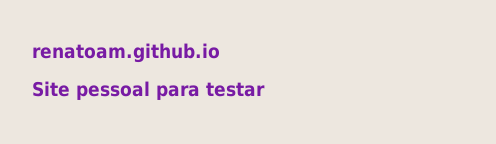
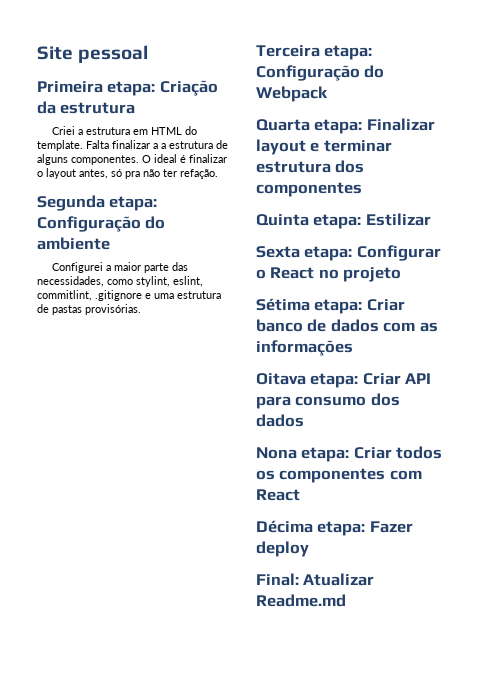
- renatoam.github.io
- Site pessoal para testar
+ Site pessoal
+ Primeira etapa: Criação da estrutura
+ Criei a estrutura em HTML do template. Falta finalizar a a estrutura de alguns componentes. O ideal é finalizar o layout antes, só pra não ter refação.
+ Segunda etapa: Configuração do ambiente
+ Configurei a maior parte das necessidades, como stylint, eslint, commitlint, .gitignore e uma estrutura de pastas provisórias.
+ Terceira etapa: Configuração do Webpack
+ Quarta etapa: Finalizar layout e terminar estrutura dos componentes
+ Quinta etapa: Estilizar
+ Sexta etapa: Configurar o React no projeto
+ Sétima etapa: Criar banco de dados com as informações
+ Oitava etapa: Criar API para consumo dos dados
+ Nona etapa: Criar todos os componentes com React
+ Décima etapa: Fazer deploy
+ Final: Atualizar Readme.md

